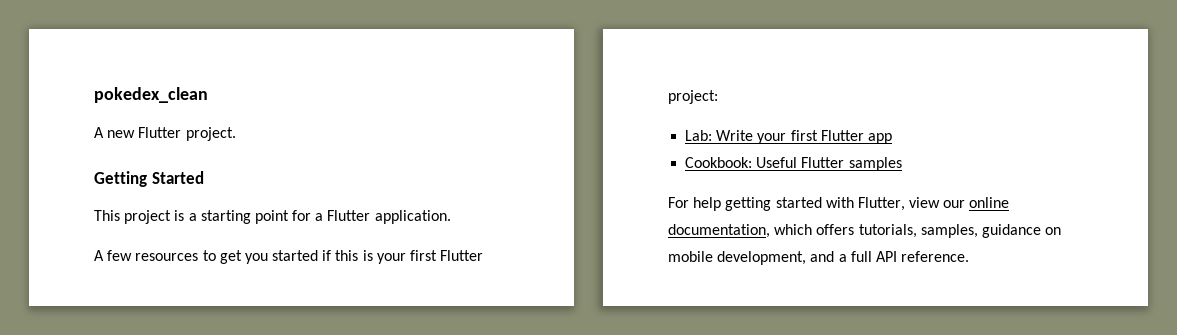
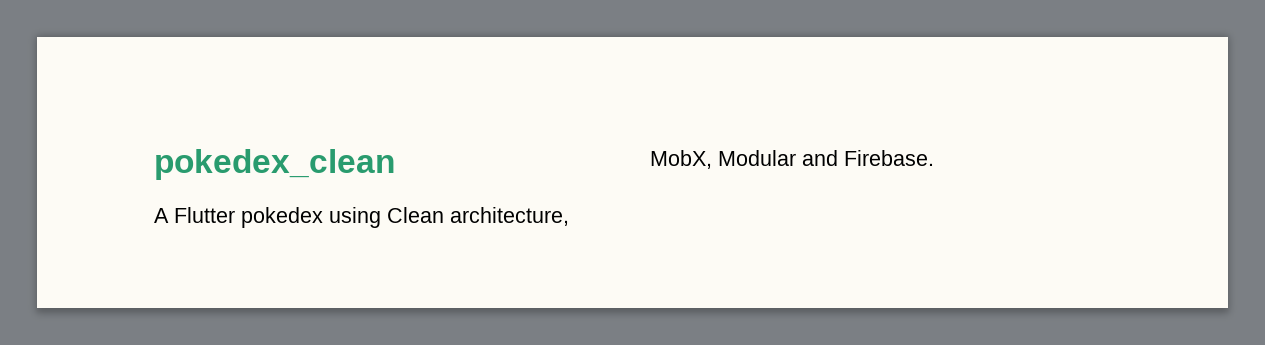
- A new Flutter project.
- Getting Started
- This project is a starting point for a Flutter application.
- A few resources to get you started if this is your first Flutter project:
- Lab: Write your first Flutter app
- Cookbook: Useful Flutter samples
- For help getting started with Flutter, view our online documentation, which offers tutorials, samples, guidance on mobile development, and a full API reference.
+ A Flutter pokedex using Clean architecture, MobX, Modular and Firebase.

